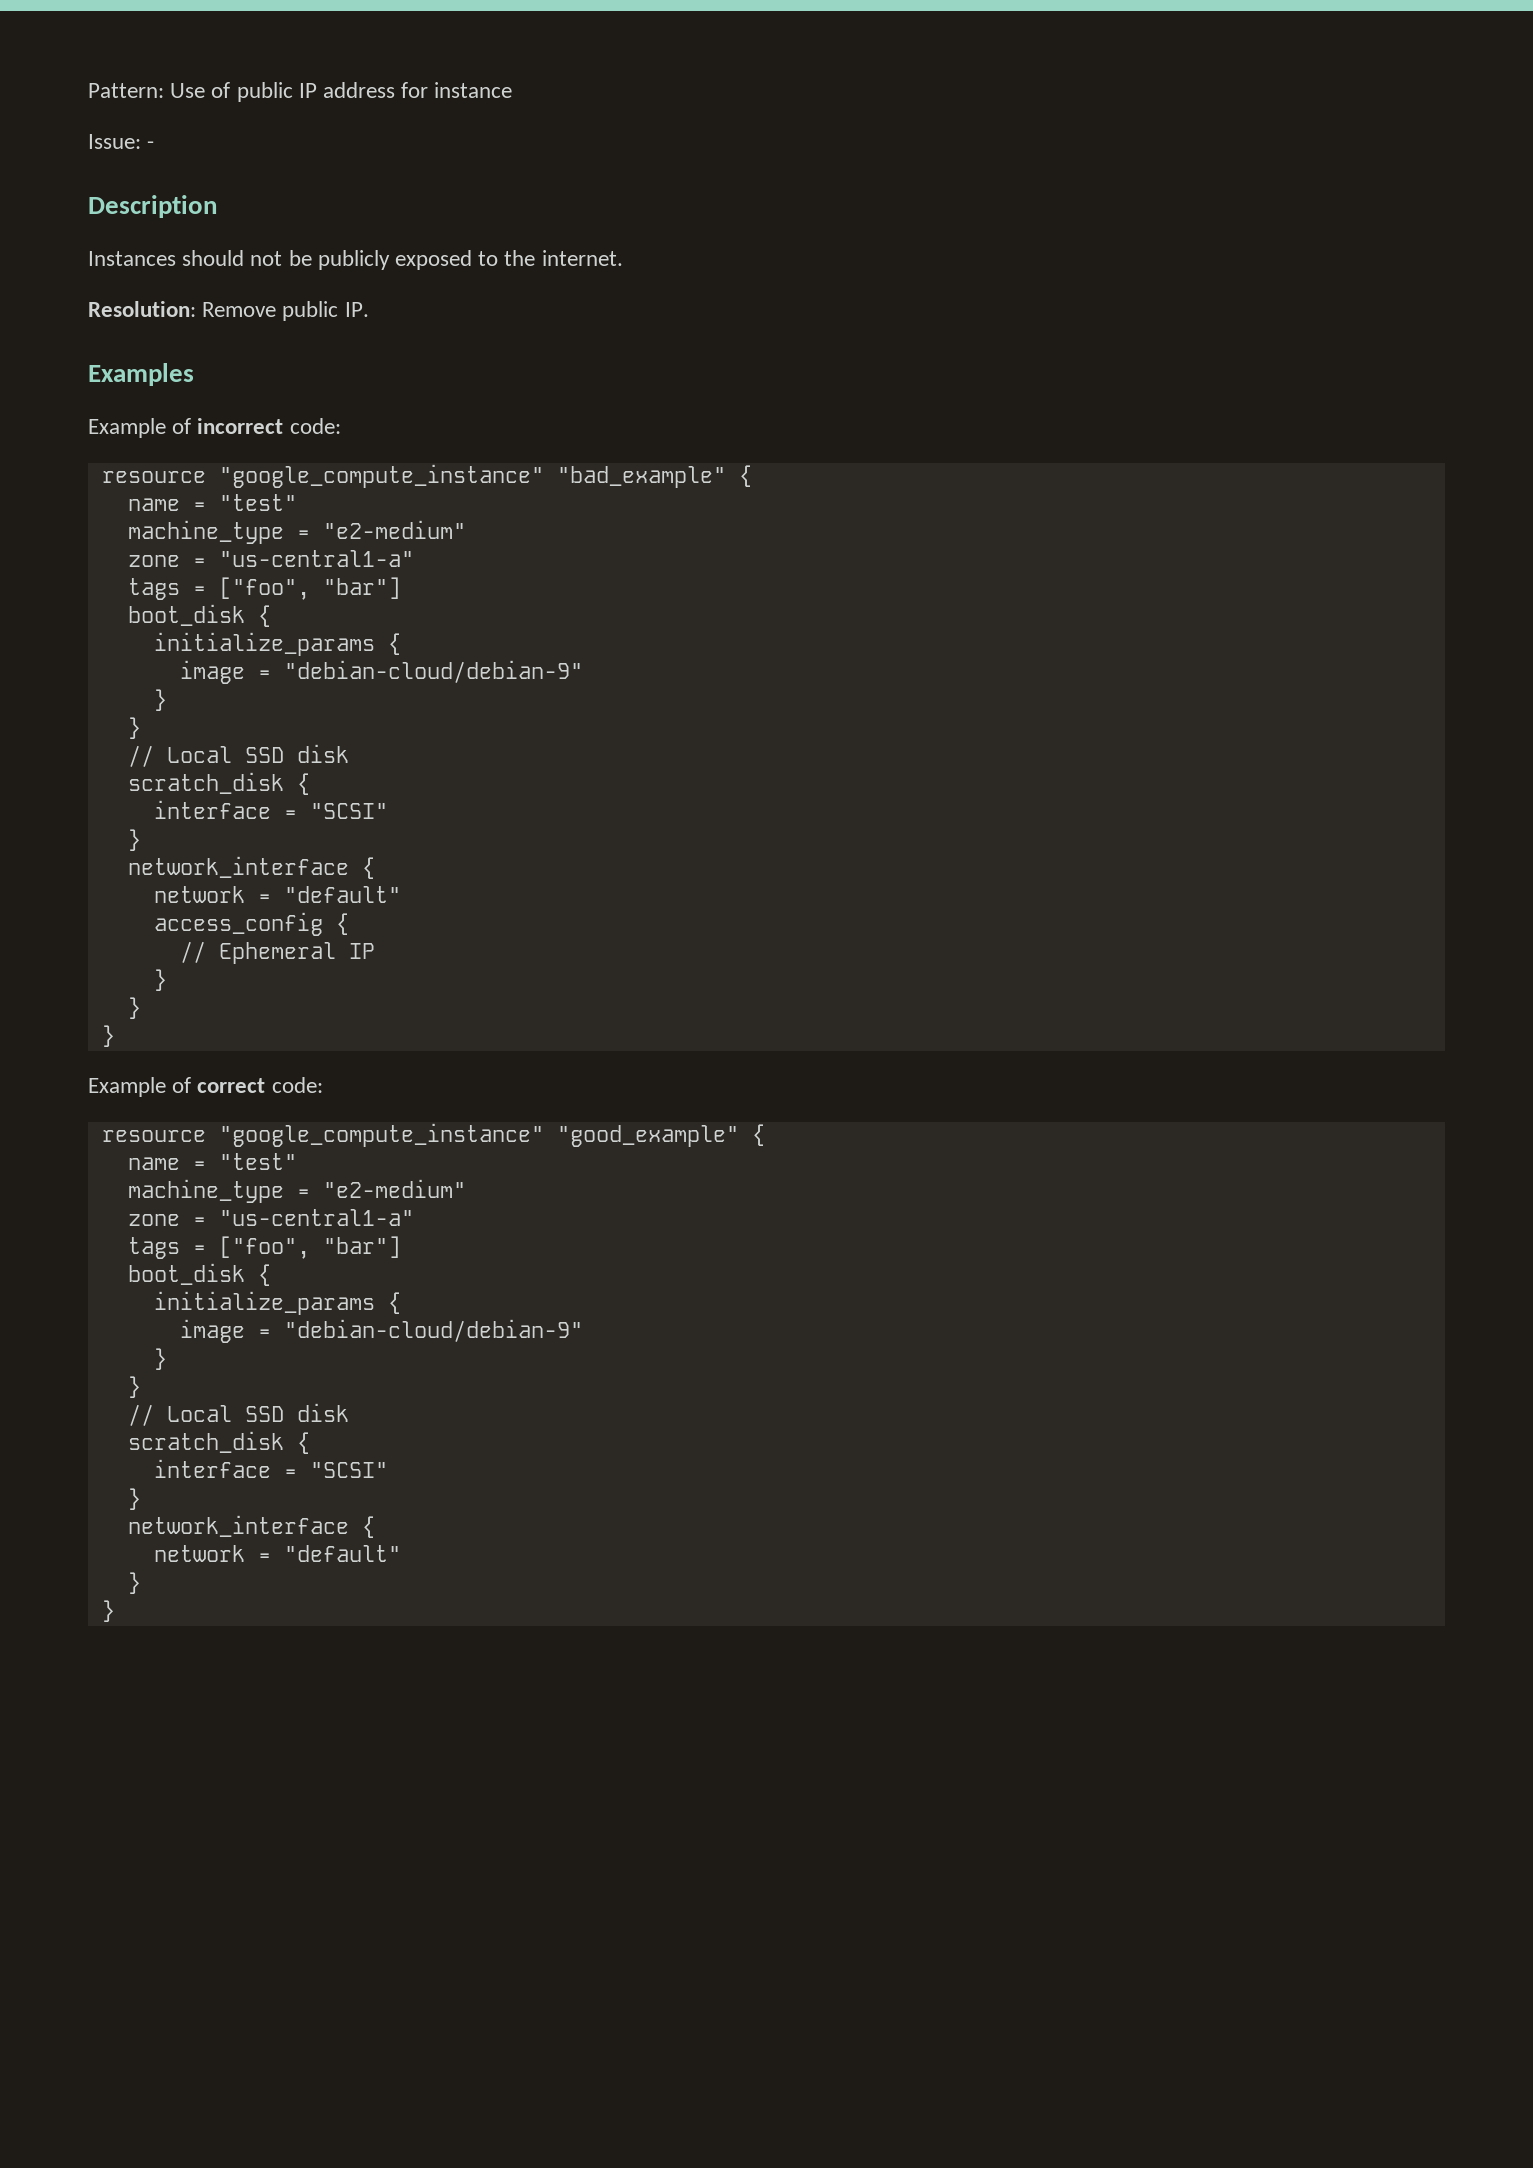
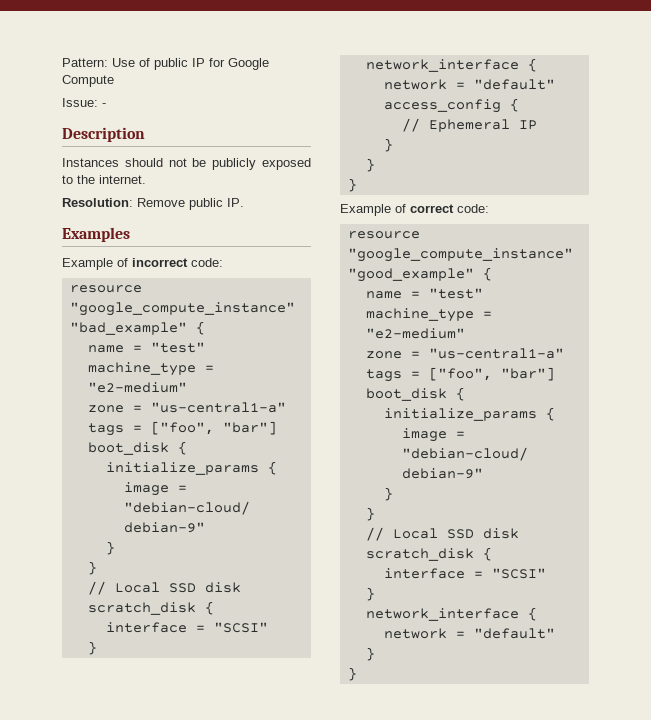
- Pattern: Use of public IP address for instance
+ Pattern: Use of public IP for Google Compute

